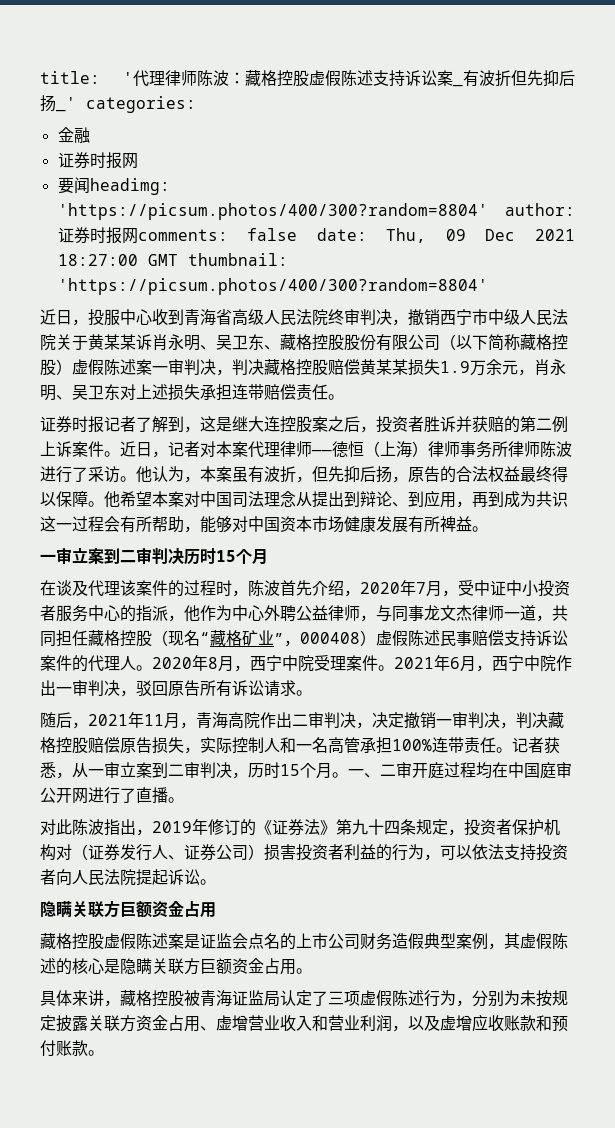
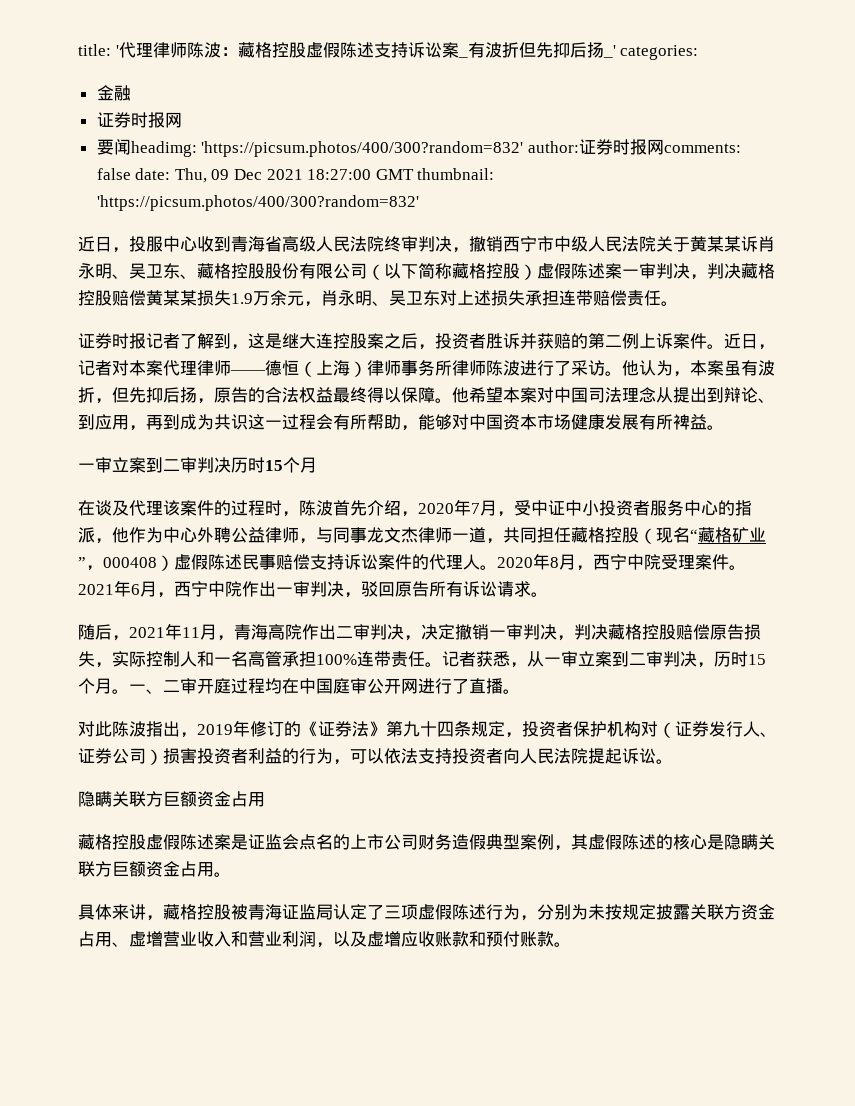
- 要闻headimg: 'https://picsum.photos/400/300?random=8804' author:证券时报网comments: false date: Thu, 09 Dec 2021 18:27:00 GMT thumbnail: 'https://picsum.photos/400/300?random=8804'
+ 要闻headimg: 'https://picsum.photos/400/300?random=832' author:证券时报网comments: false date: Thu, 09 Dec 2021 18:27:00 GMT thumbnail: 'https://picsum.photos/400/300?random=832'

